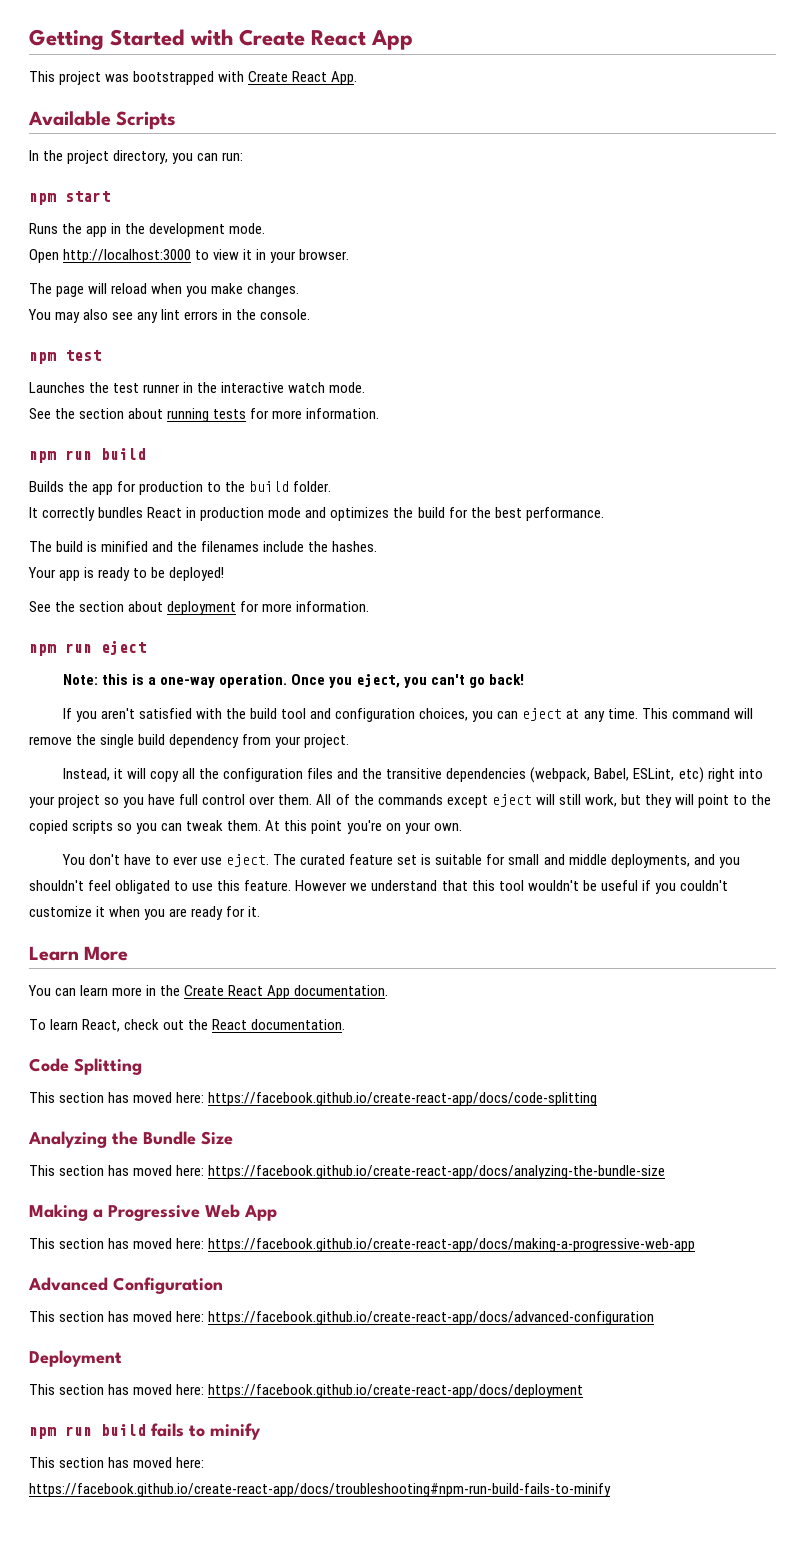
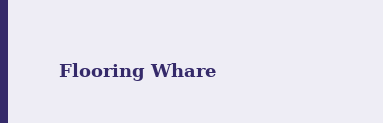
- Getting Started with Create React App
- This project was bootstrapped with Create React App.
- Available Scripts
- In the project directory, you can run:
- npm start
- Runs the app in the development mode.
- Open http://localhost:3000 to view it in your browser.
- The page will reload when you make changes.
- You may also see any lint errors in the console.
- npm test
- Launches the test runner in the interactive watch mode.
- See the section about running tests for more information.
- npm run build
- Builds the app for production to the build folder.
- It correctly bundles React in production mode and optimizes the build for the best performance.
- The build is minified and the filenames include the hashes.
- Your app is ready to be deployed!
- See the section about deployment for more information.
- npm run eject
- Note: this is a one-way operation. Once you eject, you can't go back!
- If you aren't satisfied with the build tool and configuration choices, you can eject at any time. This command will remove the single build dependency from your project.
- Instead, it will copy all the configuration files and the transitive dependencies (webpack, Babel, ESLint, etc) right into your project so you have full control over them. All of the commands except eject will still work, but they will point to the copied scripts so you can tweak them. At this point you're on your own.
- You don't have to ever use eject. The curated feature set is suitable for small and middle deployments, and you shouldn't feel obligated to use this feature. However we understand that this tool wouldn't be useful if you couldn't customize it when you are ready for it.
- Learn More
- You can learn more in the Create React App documentation.
- To learn React, check out the React documentation.
- Code Splitting
- This section has moved here: https://facebook.github.io/create-react-app/docs/code-splitting
- Analyzing the Bundle Size
- This section has moved here: https://facebook.github.io/create-react-app/docs/analyzing-the-bundle-size
- Making a Progressive Web App
- This section has moved here: https://facebook.github.io/create-react-app/docs/making-a-progressive-web-app
- Advanced Configuration
- This section has moved here: https://facebook.github.io/create-react-app/docs/advanced-configuration
- Deployment
- This section has moved here: https://facebook.github.io/create-react-app/docs/deployment
- npm run build fails to minify
- This section has moved here: https://facebook.github.io/create-react-app/docs/troubleshooting#npm-run-build-fails-to-minify
+ Flooring Whare

